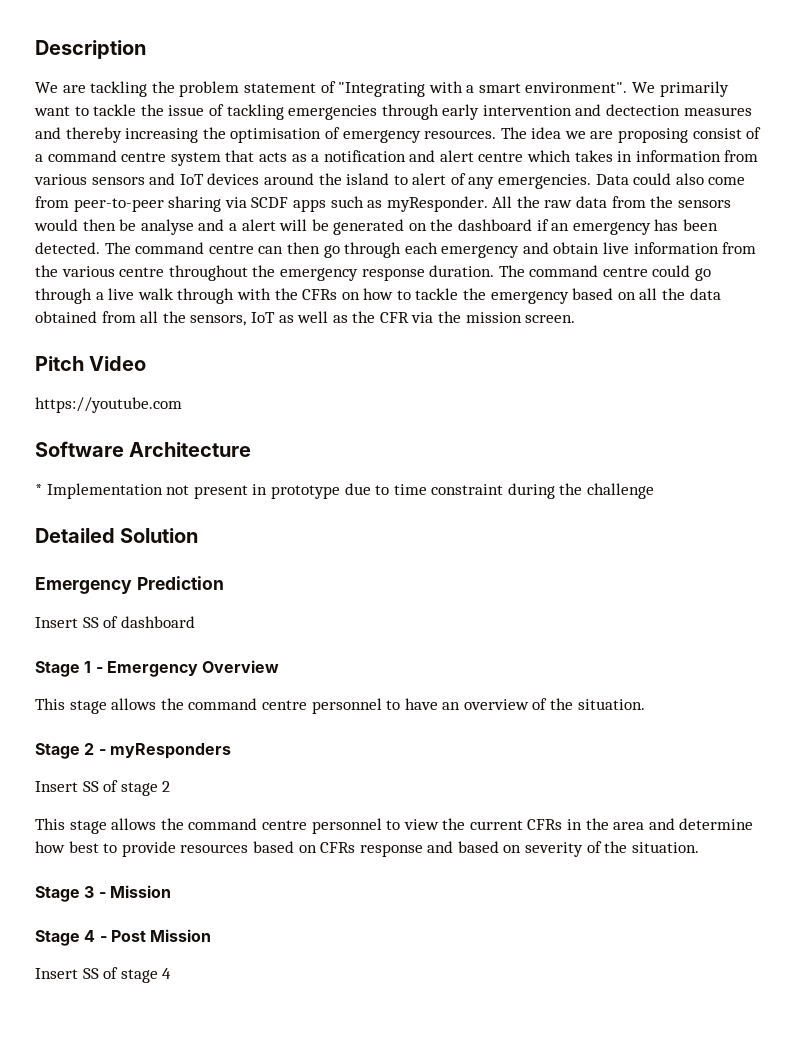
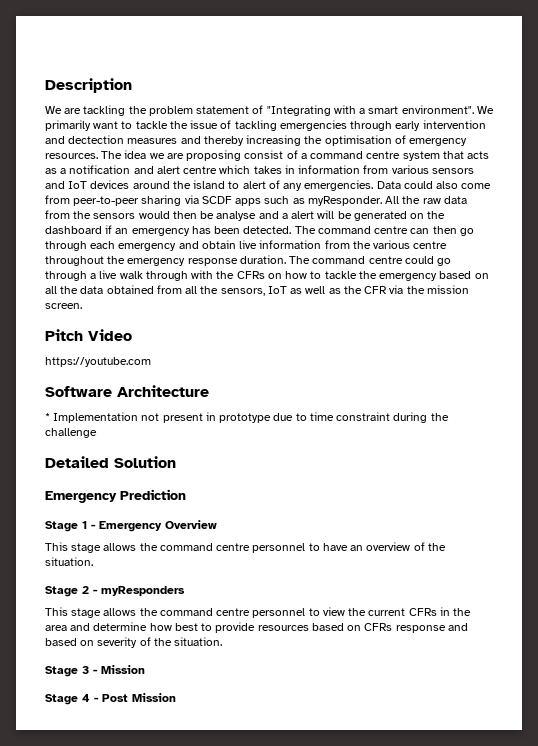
- Insert SS of dashboard
- Insert SS of stage 2
- Insert SS of stage 4

